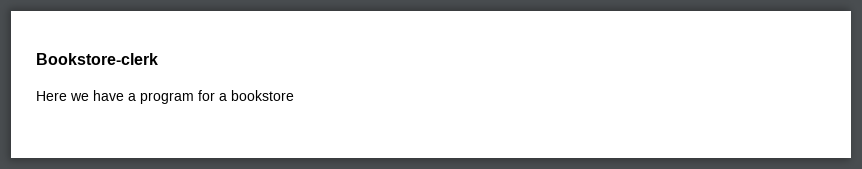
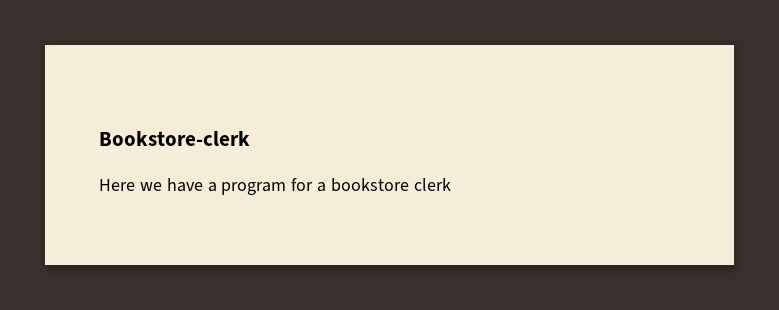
- Here we have a program for a bookstore
+ Here we have a program for a bookstore clerk

